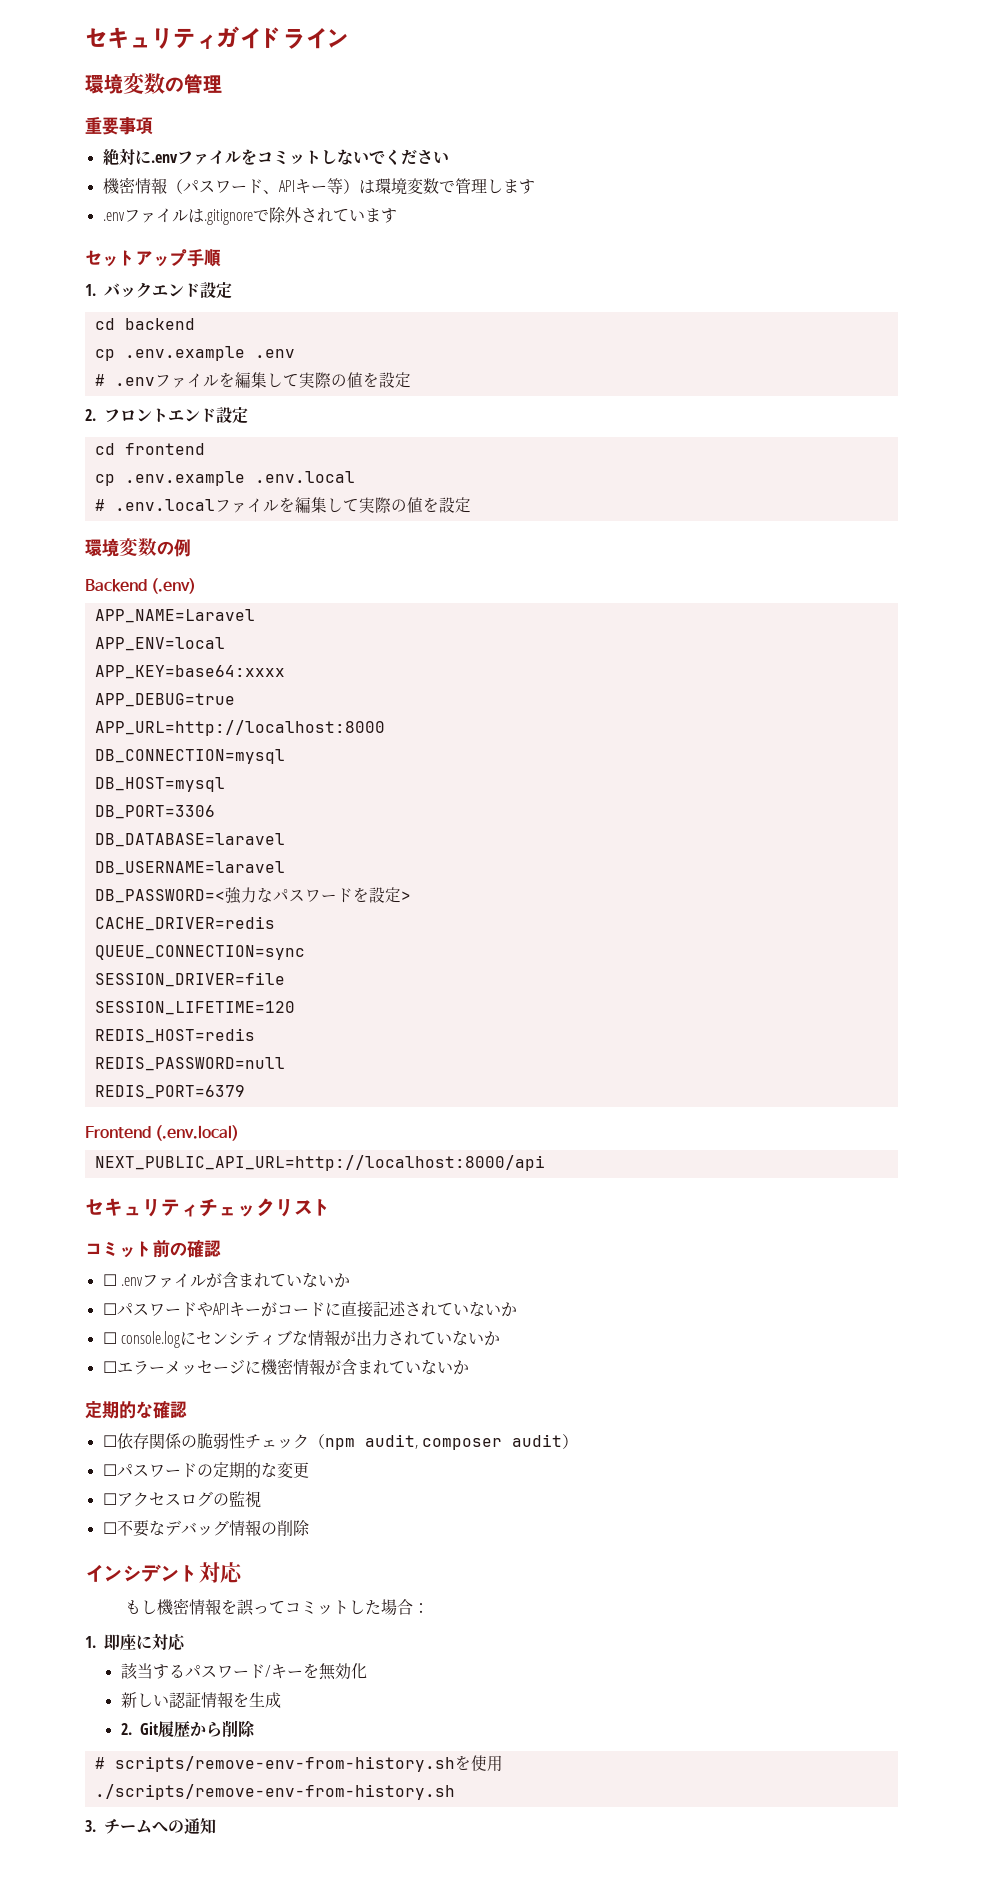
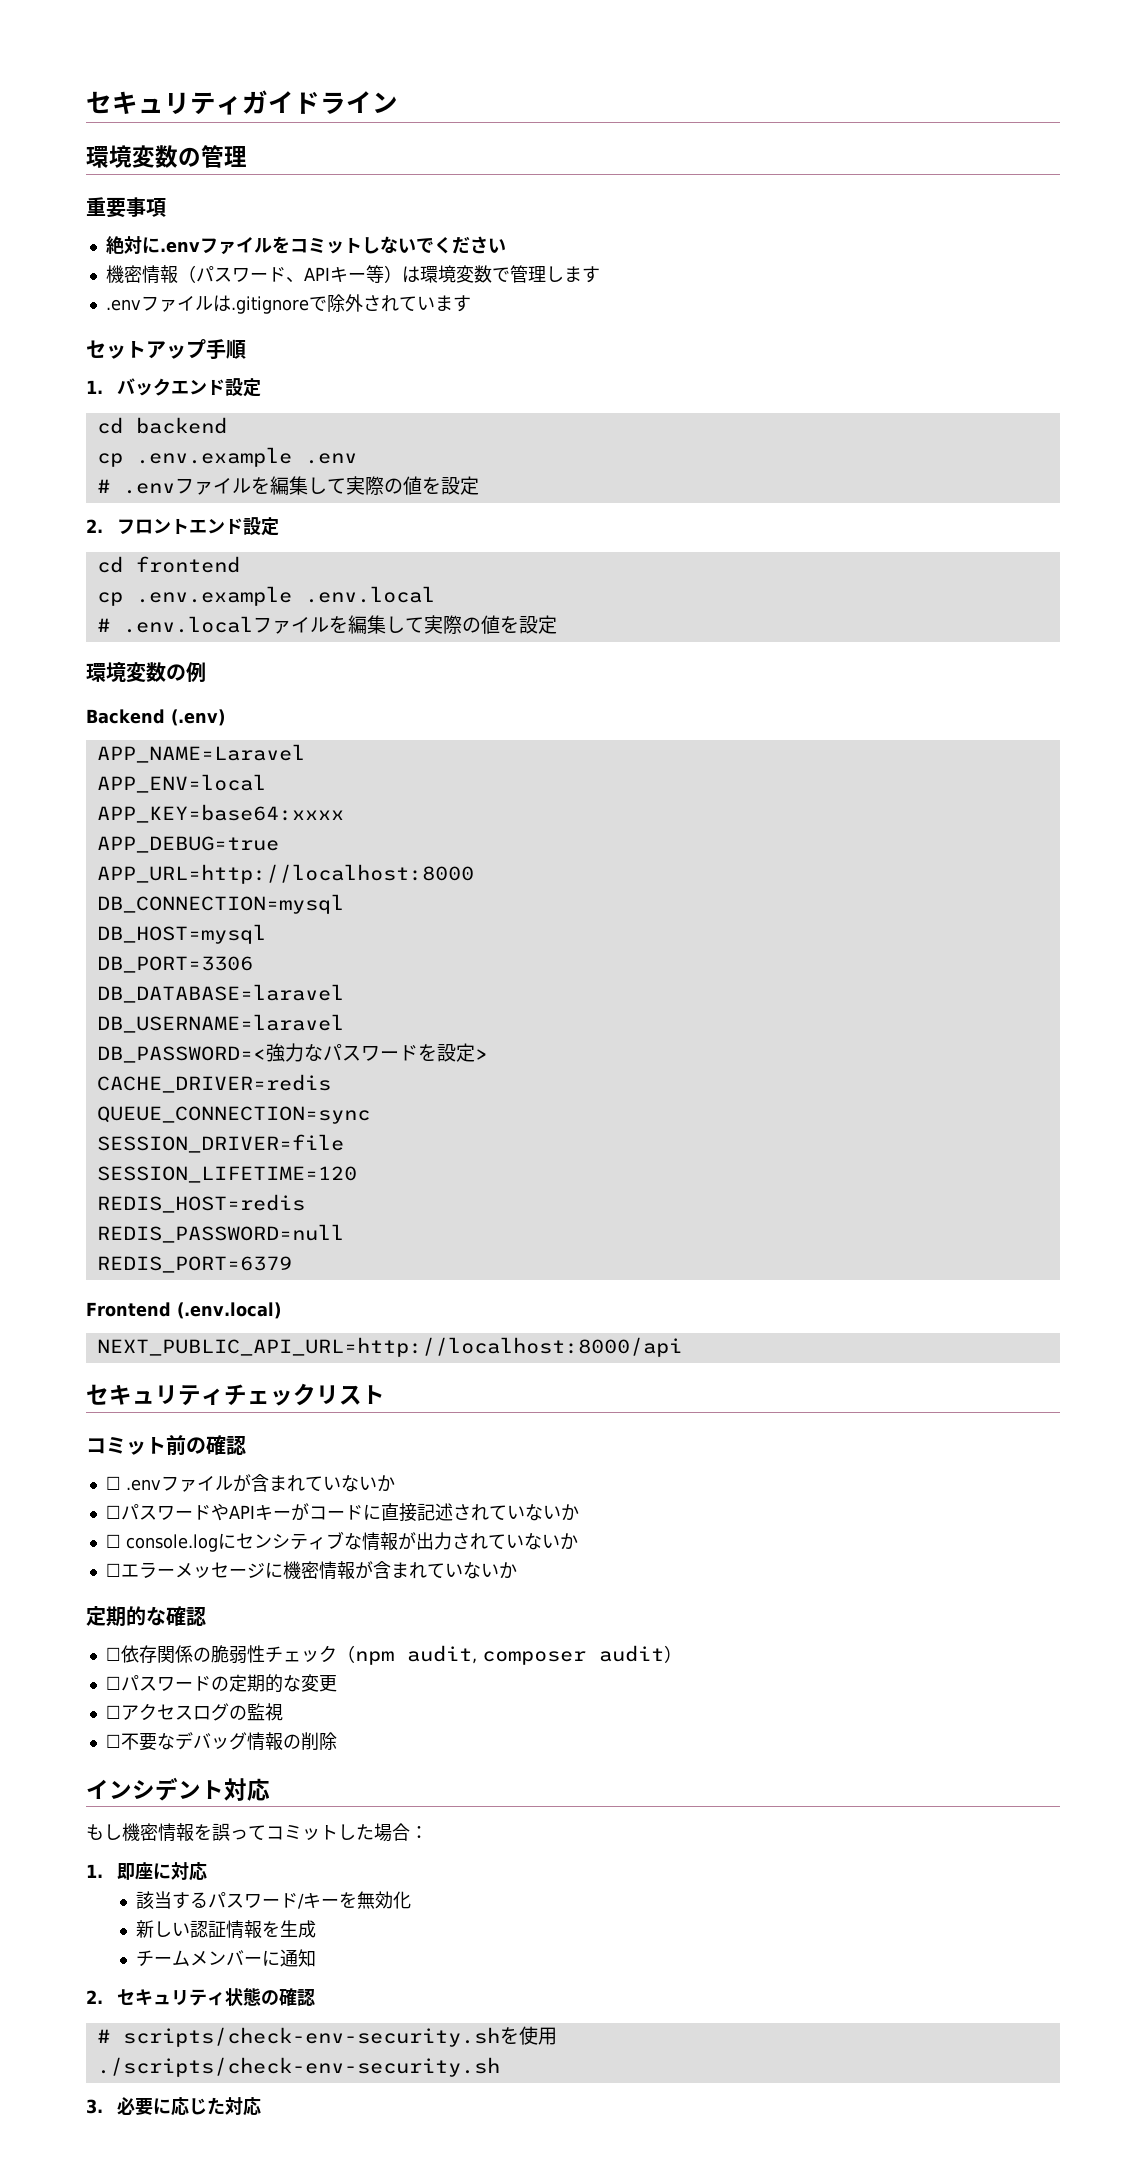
- 2. Git履歴から削除
- # scripts/remove-env-from-history.shを使用
+ チームメンバーに通知
+ 2.セキュリティ状態の確認
+ # scripts/check-env-security.shを使用
- ./scripts/remove-env-from-history.sh
+ ./scripts/check-env-security.sh
- 3.チームへの通知
+ 3.必要に応じた対応

